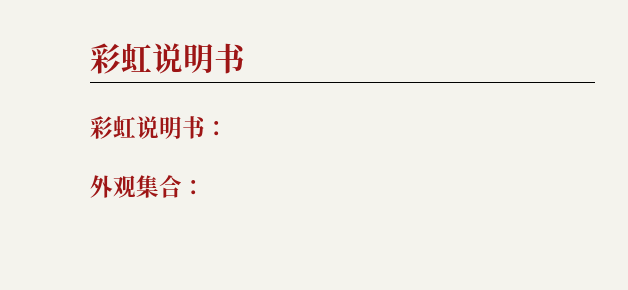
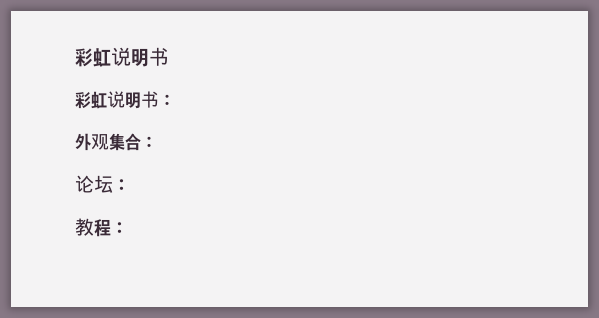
+ 论坛：
+ 教程：

